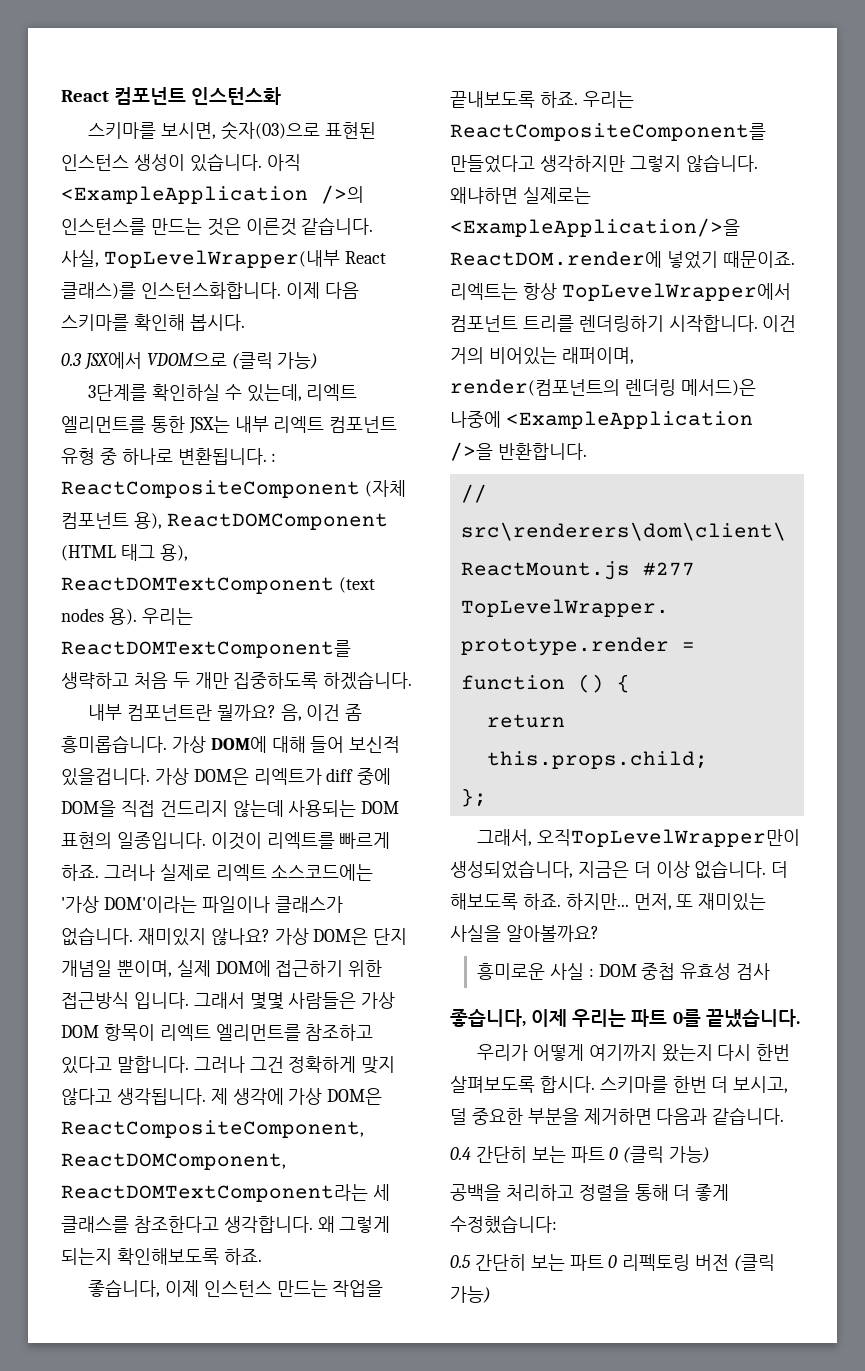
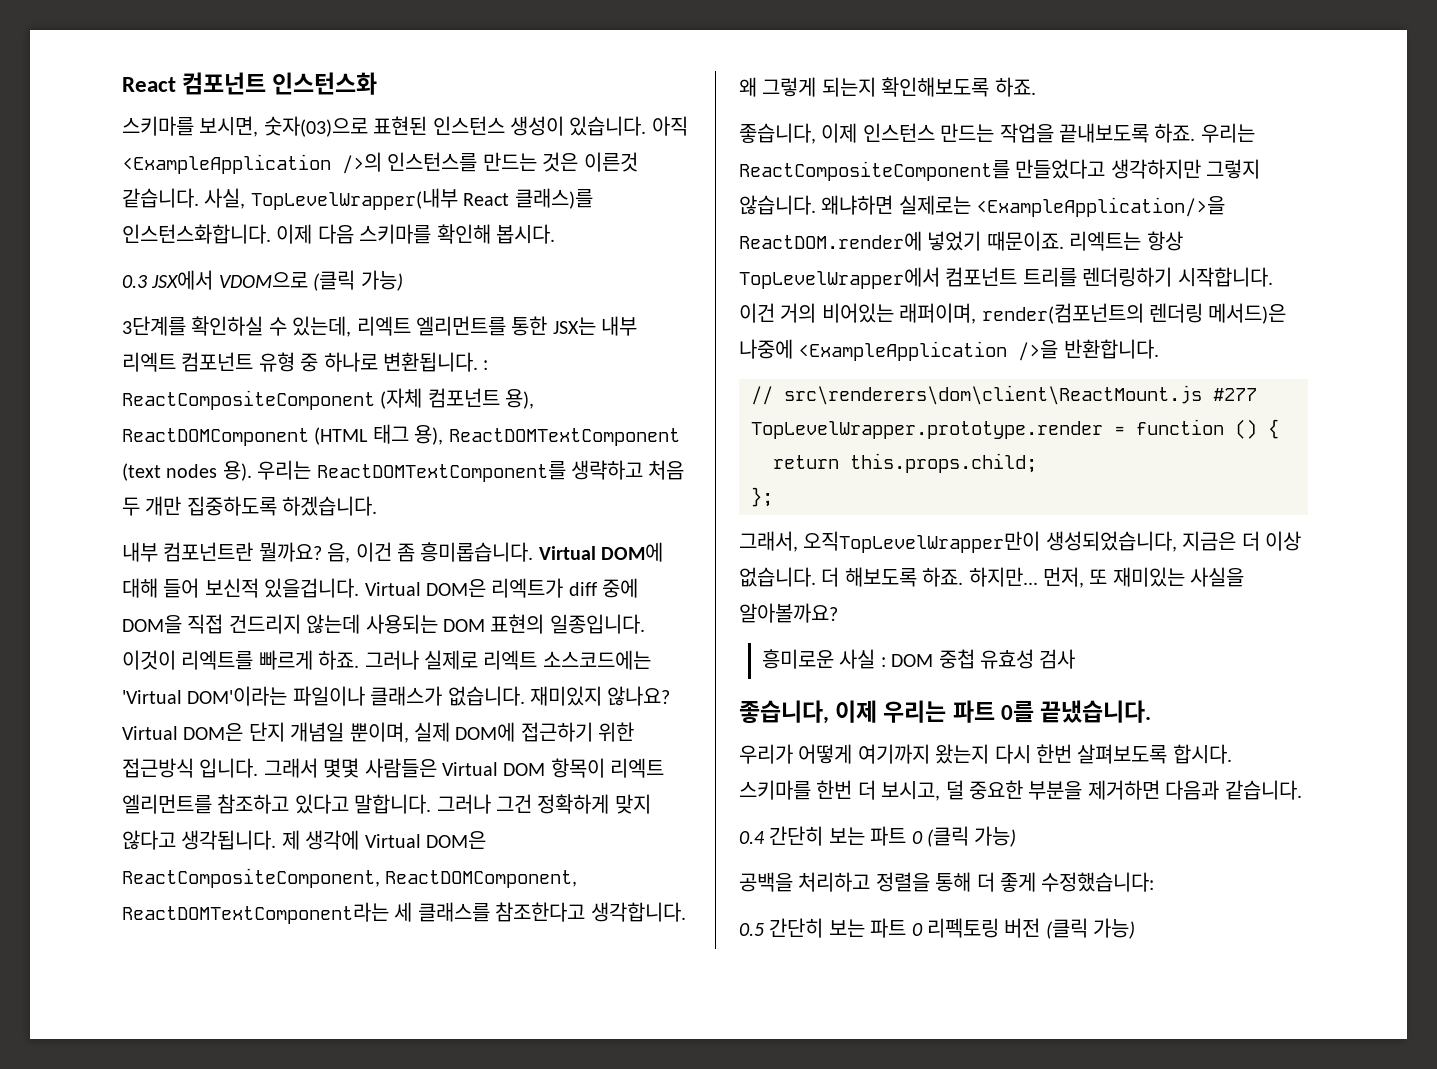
- 가상 DOM에 대해 들어 보신적 있을겁니다.
+ Virtual DOM에 대해 들어 보신적 있을겁니다.
- 가상 DOM은 리엑트가 diff 중에 DOM을 직접 건드리지 않는데 사용되는 DOM 표현의 일종입니다.
+ Virtual DOM은 리엑트가 diff 중에 DOM을 직접 건드리지 않는데 사용되는 DOM 표현의 일종입니다.
- 그러나 실제로 리엑트 소스코드에는 '가상 DOM'이라는 파일이나 클래스가 없습니다.
+ 그러나 실제로 리엑트 소스코드에는 'Virtual DOM'이라는 파일이나 클래스가 없습니다.
- 가상 DOM은 단지 개념일 뿐이며, 실제 DOM에 접근하기 위한 접근방식 입니다.
+ Virtual DOM은 단지 개념일 뿐이며, 실제 DOM에 접근하기 위한 접근방식 입니다.
- 그래서 몇몇 사람들은 가상 DOM 항목이 리엑트 엘리먼트를 참조하고 있다고 말합니다.
+ 그래서 몇몇 사람들은 Virtual DOM 항목이 리엑트 엘리먼트를 참조하고 있다고 말합니다.
- 제 생각에 가상 DOM은 ReactCompositeComponent, ReactDOMComponent, ReactDOMTextComponent라는 세 클래스를 참조한다고 생각합니다.
+ 제 생각에 Virtual DOM은 ReactCompositeComponent, ReactDOMComponent, ReactDOMTextComponent라는 세 클래스를 참조한다고 생각합니다.

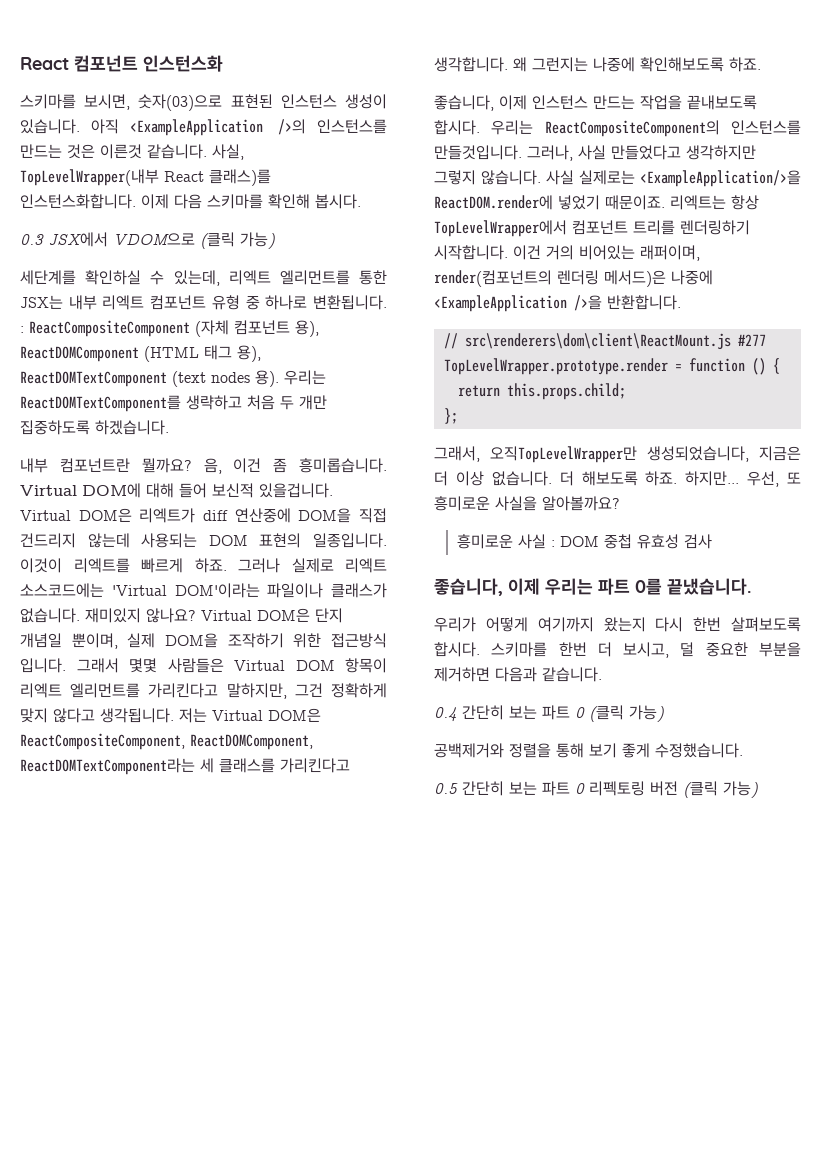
- 3단계를 확인하실 수 있는데, 리엑트 엘리먼트를 통한 JSX는 내부 리엑트 컴포넌트 유형 중 하나로 변환됩니다. : ReactCompositeComponent (자체 컴포넌트 용), ReactDOMComponent (HTML 태그 용), ReactDOMTextComponent (text nodes 용).
+ 세단계를 확인하실 수 있는데, 리엑트 엘리먼트를 통한 JSX는 내부 리엑트 컴포넌트 유형 중 하나로 변환됩니다. : ReactCompositeComponent (자체 컴포넌트 용), ReactDOMComponent (HTML 태그 용), ReactDOMTextComponent (text nodes 용).
- Virtual DOM은 리엑트가 diff 중에 DOM을 직접 건드리지 않는데 사용되는 DOM 표현의 일종입니다.
+ Virtual DOM은 리엑트가 diff 연산중에 DOM을 직접 건드리지 않는데 사용되는 DOM 표현의 일종입니다.
- Virtual DOM은 단지 개념일 뿐이며, 실제 DOM에 접근하기 위한 접근방식 입니다.
+ Virtual DOM은 단지 개념일 뿐이며, 실제 DOM을 조작하기 위한 접근방식 입니다.
- 그래서 몇몇 사람들은 Virtual DOM 항목이 리엑트 엘리먼트를 참조하고 있다고 말합니다. 그러나 그건 정확하게 맞지 않다고 생각됩니다.
+ 그래서 몇몇 사람들은 Virtual DOM 항목이 리엑트 엘리먼트를 가리킨다고 말하지만, 그건 정확하게 맞지 않다고 생각됩니다.
- 제 생각에 Virtual DOM은 ReactCompositeComponent, ReactDOMComponent, ReactDOMTextComponent라는 세 클래스를 참조한다고 생각합니다.
+ 저는 Virtual DOM은 ReactCompositeComponent, ReactDOMComponent, ReactDOMTextComponent라는 세 클래스를 가리킨다고 생각합니다.
- 왜 그렇게 되는지 확인해보도록 하죠.
+ 왜 그런지는 나중에 확인해보도록 하죠.
- 좋습니다, 이제 인스턴스 만드는 작업을 끝내보도록 하죠. 우리는 ReactCompositeComponent를 만들었다고 생각하지만 그렇지 않습니다.
+ 좋습니다, 이제 인스턴스 만드는 작업을 끝내보도록 합시다. 우리는 ReactCompositeComponent의 인스턴스를 만들것입니다. 그러나, 사실 만들었다고 생각하지만 그렇지 않습니다.
- 왜냐하면 실제로는 <ExampleApplication/>을 ReactDOM.render에 넣었기 때문이죠.
+ 사실 실제로는 <ExampleApplication/>을 ReactDOM.render에 넣었기 때문이죠.
- 그래서, 오직TopLevelWrapper만이 생성되었습니다, 지금은 더 이상 없습니다.
+ 그래서, 오직TopLevelWrapper만 생성되었습니다, 지금은 더 이상 없습니다.
- 먼저, 또 재미있는 사실을 알아볼까요?
+ 우선, 또 흥미로운 사실을 알아볼까요?
- 공백을 처리하고 정렬을 통해 더 좋게 수정했습니다:
+ 공백제거와 정렬을 통해 보기 좋게 수정했습니다.

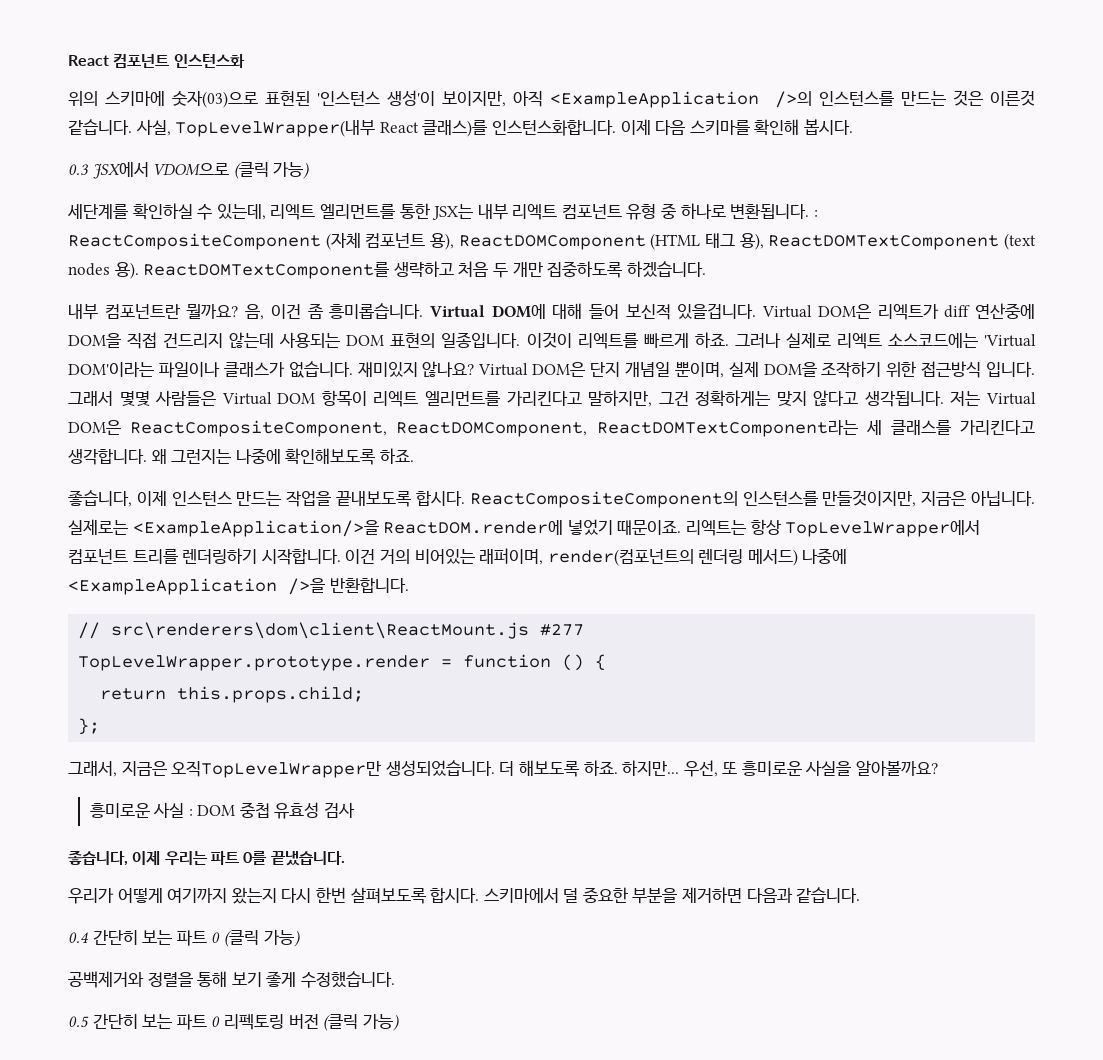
- 스키마를 보시면, 숫자(03)으로 표현된 인스턴스 생성이 있습니다. 아직 <ExampleApplication />의 인스턴스를 만드는 것은 이른것 같습니다.
+ 위의 스키마에 숫자(03)으로 표현된 '인스턴스 생성'이 보이지만, 아직 <ExampleApplication />의 인스턴스를 만드는 것은 이른것 같습니다.
- 우리는 ReactDOMTextComponent를 생략하고 처음 두 개만 집중하도록 하겠습니다.
+ ReactDOMTextComponent를 생략하고 처음 두 개만 집중하도록 하겠습니다.
- 그래서 몇몇 사람들은 Virtual DOM 항목이 리엑트 엘리먼트를 가리킨다고 말하지만, 그건 정확하게 맞지 않다고 생각됩니다.
+ 그래서 몇몇 사람들은 Virtual DOM 항목이 리엑트 엘리먼트를 가리킨다고 말하지만, 그건 정확하게는 맞지 않다고 생각됩니다.
- 우리는 ReactCompositeComponent의 인스턴스를 만들것입니다. 그러나, 사실 만들었다고 생각하지만 그렇지 않습니다. 사실 실제로는 <ExampleApplication/>을 ReactDOM.render에 넣었기 때문이죠.
+ ReactCompositeComponent의 인스턴스를 만들것이지만, 지금은 아닙니다. 실제로는 <ExampleApplication/>을 ReactDOM.render에 넣었기 때문이죠.
- 이건 거의 비어있는 래퍼이며, render(컴포넌트의 렌더링 메서드)은 나중에 <ExampleApplication />을 반환합니다.
+ 이건 거의 비어있는 래퍼이며, render(컴포넌트의 렌더링 메서드) 나중에 <ExampleApplication />을 반환합니다.
- 그래서, 오직TopLevelWrapper만 생성되었습니다, 지금은 더 이상 없습니다.
+ 그래서, 지금은 오직TopLevelWrapper만 생성되었습니다.
- 스키마를 한번 더 보시고, 덜 중요한 부분을 제거하면 다음과 같습니다.
+ 스키마에서 덜 중요한 부분을 제거하면 다음과 같습니다.

